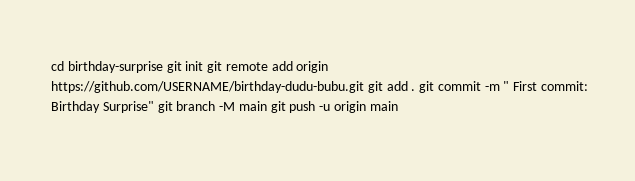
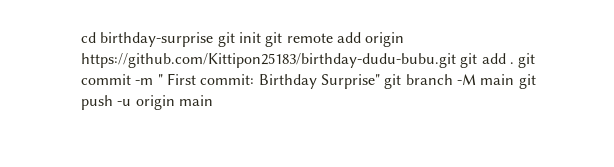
- cd birthday-surprise git init git remote add origin https://github.com/USERNAME/birthday-dudu-bubu.git git add . git commit -m " First commit: Birthday Surprise" git branch -M main git push -u origin main
+ cd birthday-surprise git init git remote add origin https://github.com/Kittipon25183/birthday-dudu-bubu.git git add . git commit -m " First commit: Birthday Surprise" git branch -M main git push -u origin main

